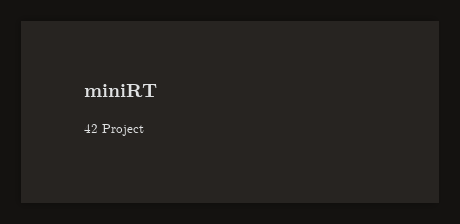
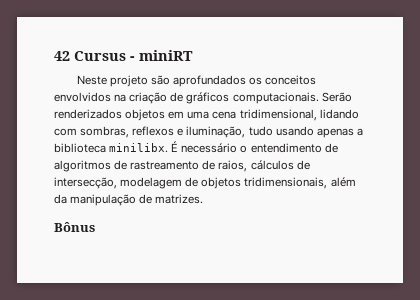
- miniRT
- 42 Project
+ 42 Cursus - miniRT
+ Neste projeto são aprofundados os conceitos envolvidos na criação de gráficos computacionais. Serão renderizados objetos em uma cena tridimensional, lidando com sombras, reflexos e iluminação, tudo usando apenas a biblioteca minilibx. É necessário o entendimento de algoritmos de rastreamento de raios, cálculos de intersecção, modelagem de objetos tridimensionais, além da manipulação de matrizes.
+ Bônus

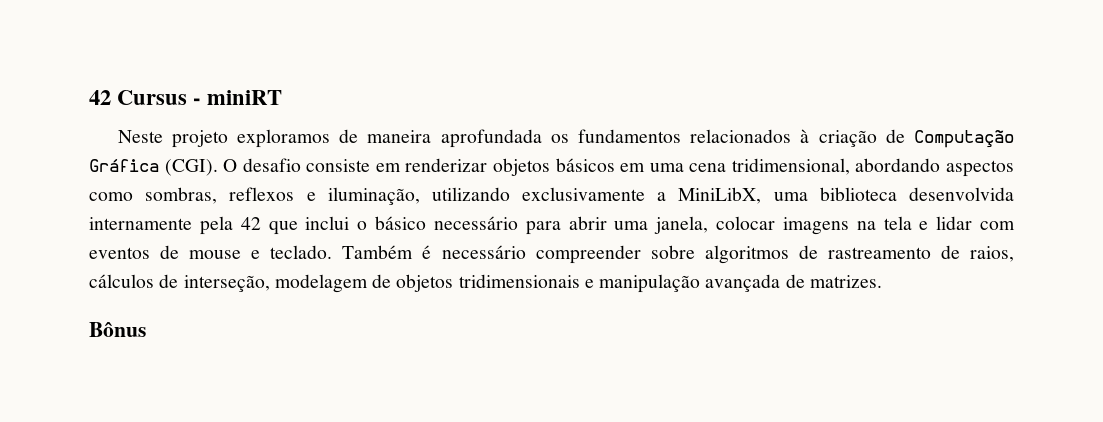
- Neste projeto são aprofundados os conceitos envolvidos na criação de gráficos computacionais. Serão renderizados objetos em uma cena tridimensional, lidando com sombras, reflexos e iluminação, tudo usando apenas a biblioteca minilibx. É necessário o entendimento de algoritmos de rastreamento de raios, cálculos de intersecção, modelagem de objetos tridimensionais, além da manipulação de matrizes.
+ Neste projeto exploramos de maneira aprofundada os fundamentos relacionados à criação de Computação Gráfica (CGI). O desafio consiste em renderizar objetos básicos em uma cena tridimensional, abordando aspectos como sombras, reflexos e iluminação, utilizando exclusivamente a MiniLibX, uma biblioteca desenvolvida internamente pela 42 que inclui o básico necessário para abrir uma janela, colocar imagens na tela e lidar com eventos de mouse e teclado. Também é necessário compreender sobre algoritmos de rastreamento de raios, cálculos de interseção, modelagem de objetos tridimensionais e manipulação avançada de matrizes.

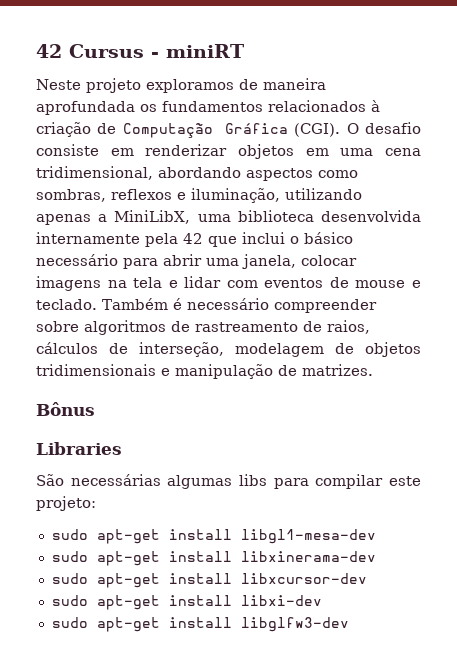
- O desafio consiste em renderizar objetos básicos em uma cena tridimensional, abordando aspectos como sombras, reflexos e iluminação, utilizando exclusivamente a MiniLibX, uma biblioteca desenvolvida internamente pela 42 que inclui o básico necessário para abrir uma janela, colocar imagens na tela e lidar com eventos de mouse e teclado.
+ O desafio consiste em renderizar objetos em uma cena tridimensional, abordando aspectos como sombras, reflexos e iluminação, utilizando apenas a MiniLibX, uma biblioteca desenvolvida internamente pela 42 que inclui o básico necessário para abrir uma janela, colocar imagens na tela e lidar com eventos de mouse e teclado.
- Também é necessário compreender sobre algoritmos de rastreamento de raios, cálculos de interseção, modelagem de objetos tridimensionais e manipulação avançada de matrizes.
+ Também é necessário compreender sobre algoritmos de rastreamento de raios, cálculos de interseção, modelagem de objetos tridimensionais e manipulação de matrizes.
+ Libraries
+ São necessárias algumas libs para compilar este projeto:
+ sudo apt-get install libgl1-mesa-dev
+ sudo apt-get install libxinerama-dev
+ sudo apt-get install libxcursor-dev
+ sudo apt-get install libxi-dev
+ sudo apt-get install libglfw3-dev

